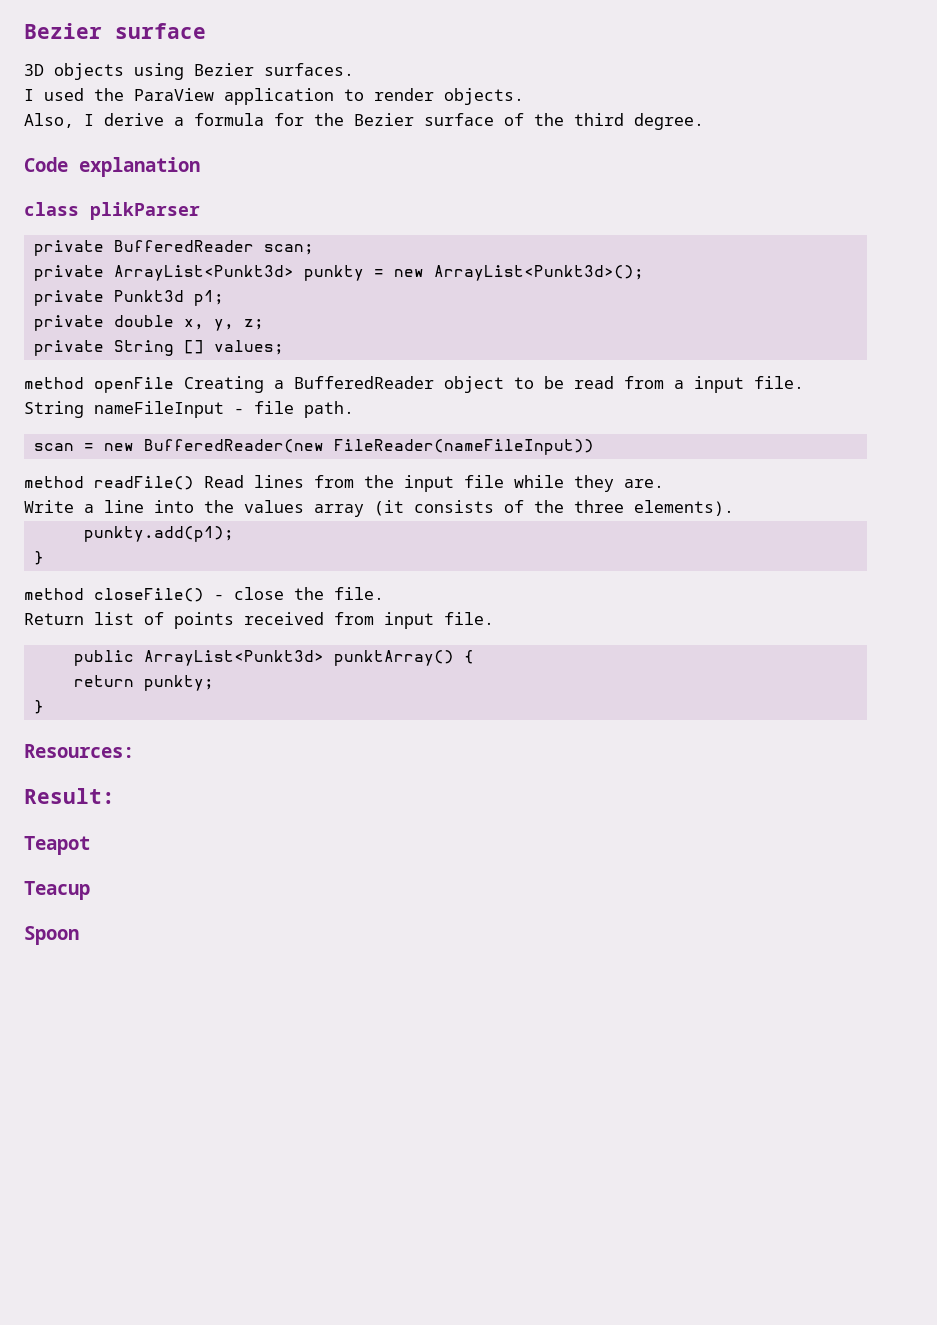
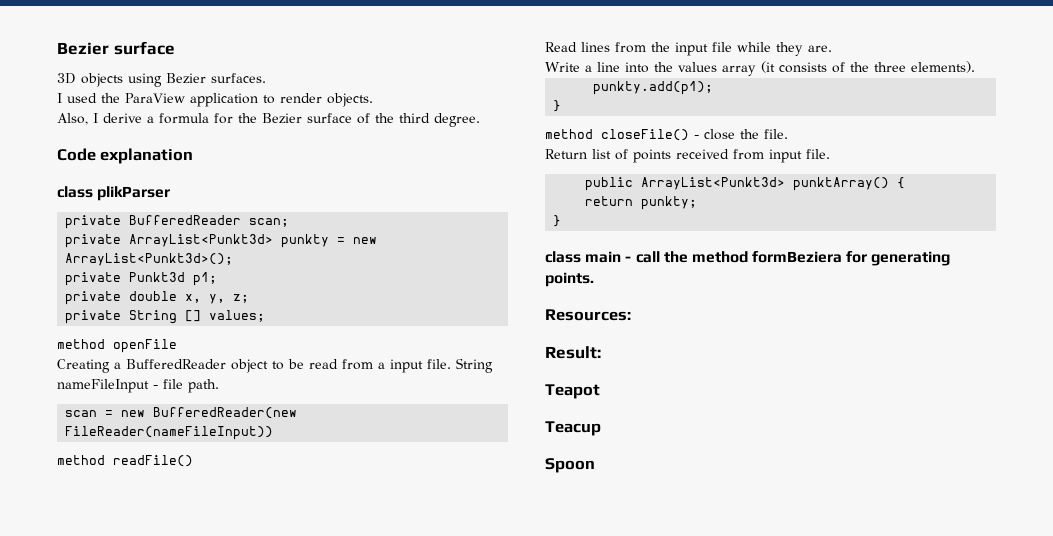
- method openFile Creating a BufferedReader object to be read from a input file.
+ method openFile
+ Creating a BufferedReader object to be read from a input file.
- method readFile() Read lines from the input file while they are.
+ method readFile()
+ Read lines from the input file while they are.
+ class main - call the method formBeziera for generating points.

